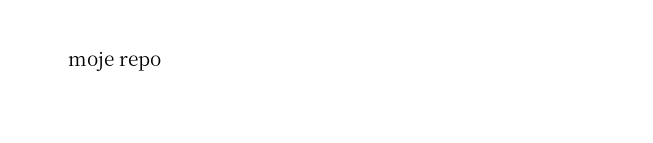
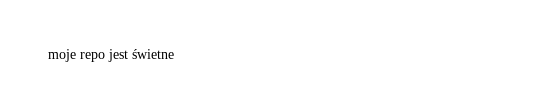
- moje repo
+ moje repo jest świetne

